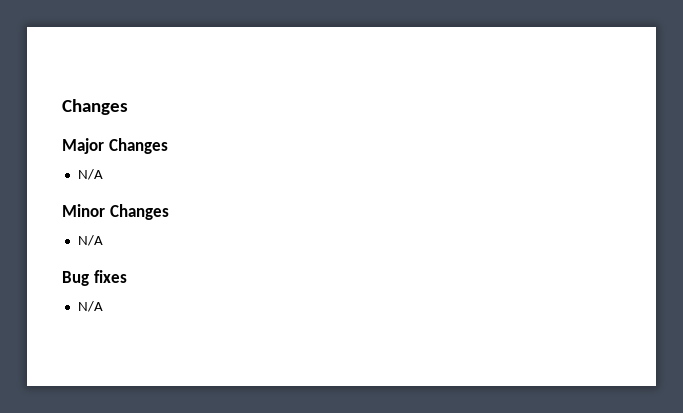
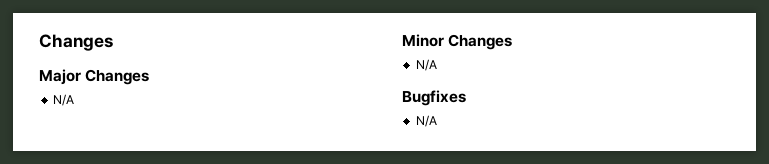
- Bug fixes
+ Bugfixes

